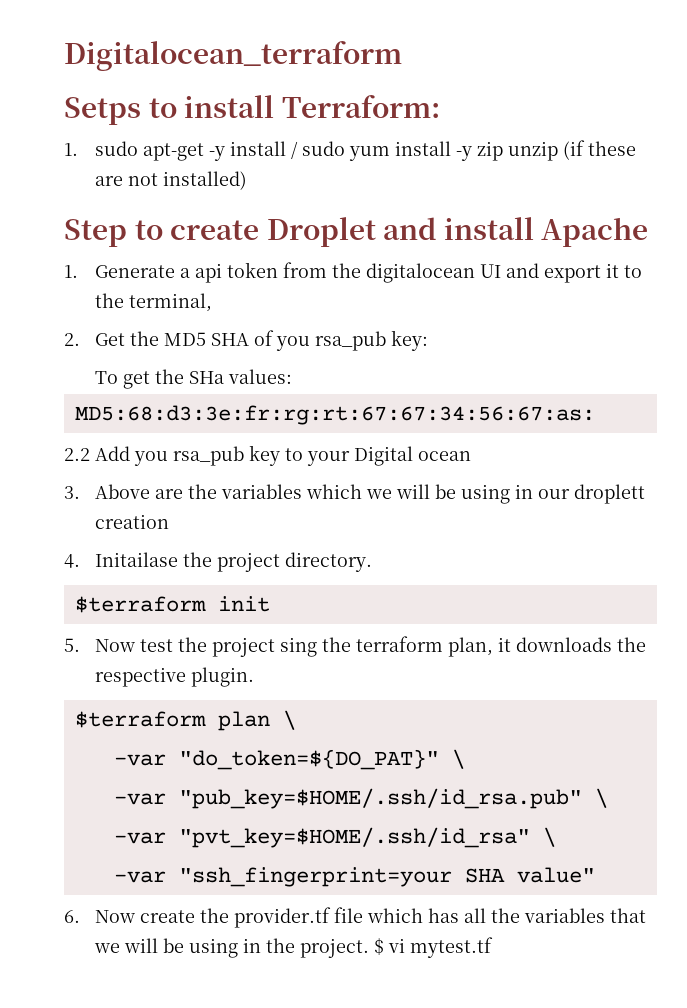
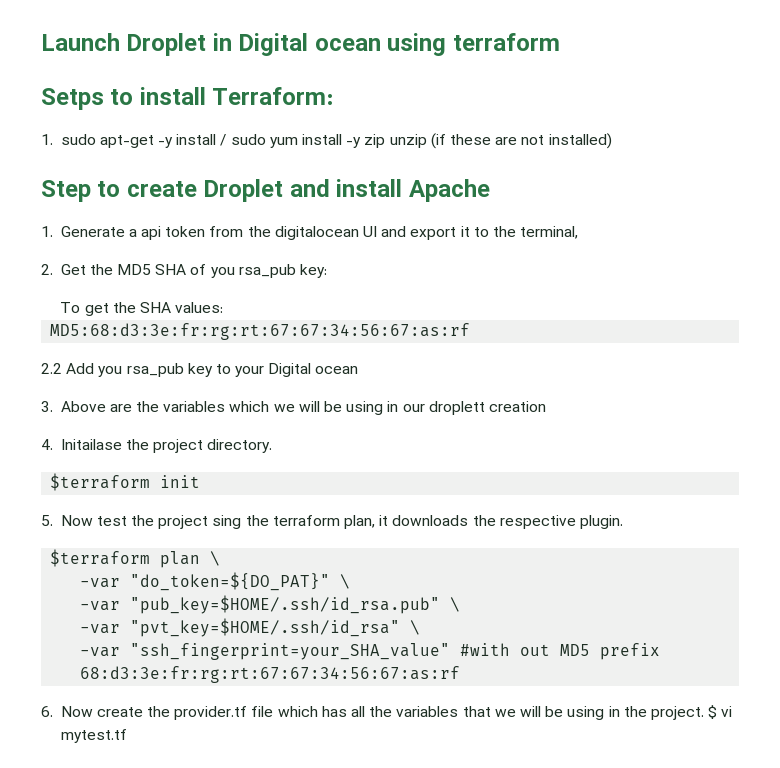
- Digitalocean_terraform
+ Launch Droplet in Digital ocean using terraform
- To get the SHa values:
+ To get the SHA values:
- MD5:68:d3:3e:fr:rg:rt:67:67:34:56:67:as:
+ MD5:68:d3:3e:fr:rg:rt:67:67:34:56:67:as:rf
- -var "ssh_fingerprint=your SHA value"
+ -var "ssh_fingerprint=your_SHA_value" #with out MD5 prefix 68:d3:3e:fr:rg:rt:67:67:34:56:67:as:rf

